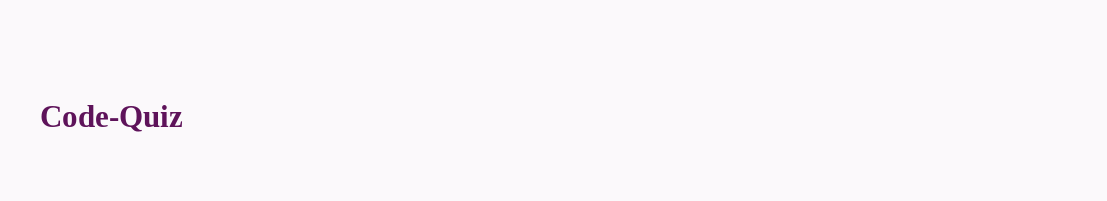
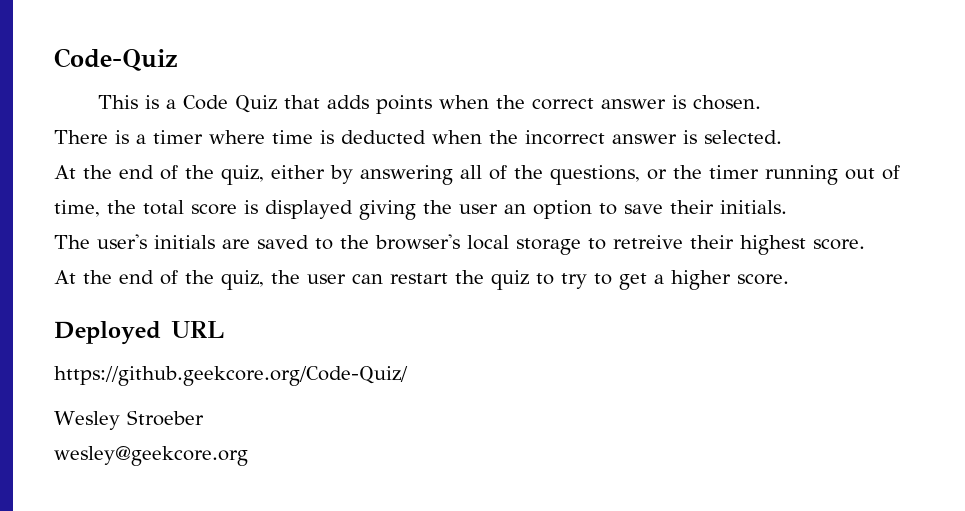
+ This is a Code Quiz that adds points when the correct answer is chosen.
+ There is a timer where time is deducted when the incorrect answer is selected.
+ At the end of the quiz, either by answering all of the questions, or the timer running out of time, the total score is displayed giving the user an option to save their initials.
+ The user's initials are saved to the browser's local storage to retreive their highest score.
+ At the end of the quiz, the user can restart the quiz to try to get a higher score.
+ Deployed URL
+ https://github.geekcore.org/Code-Quiz/
+ Wesley Stroeber
+ wesley@geekcore.org

